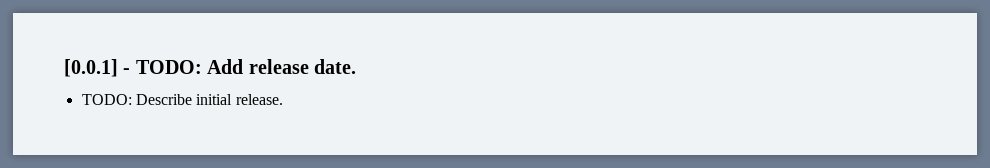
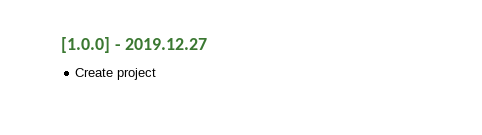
- [0.0.1] - TODO: Add release date.
- TODO: Describe initial release.
+ [1.0.0] - 2019.12.27
+ Create project

